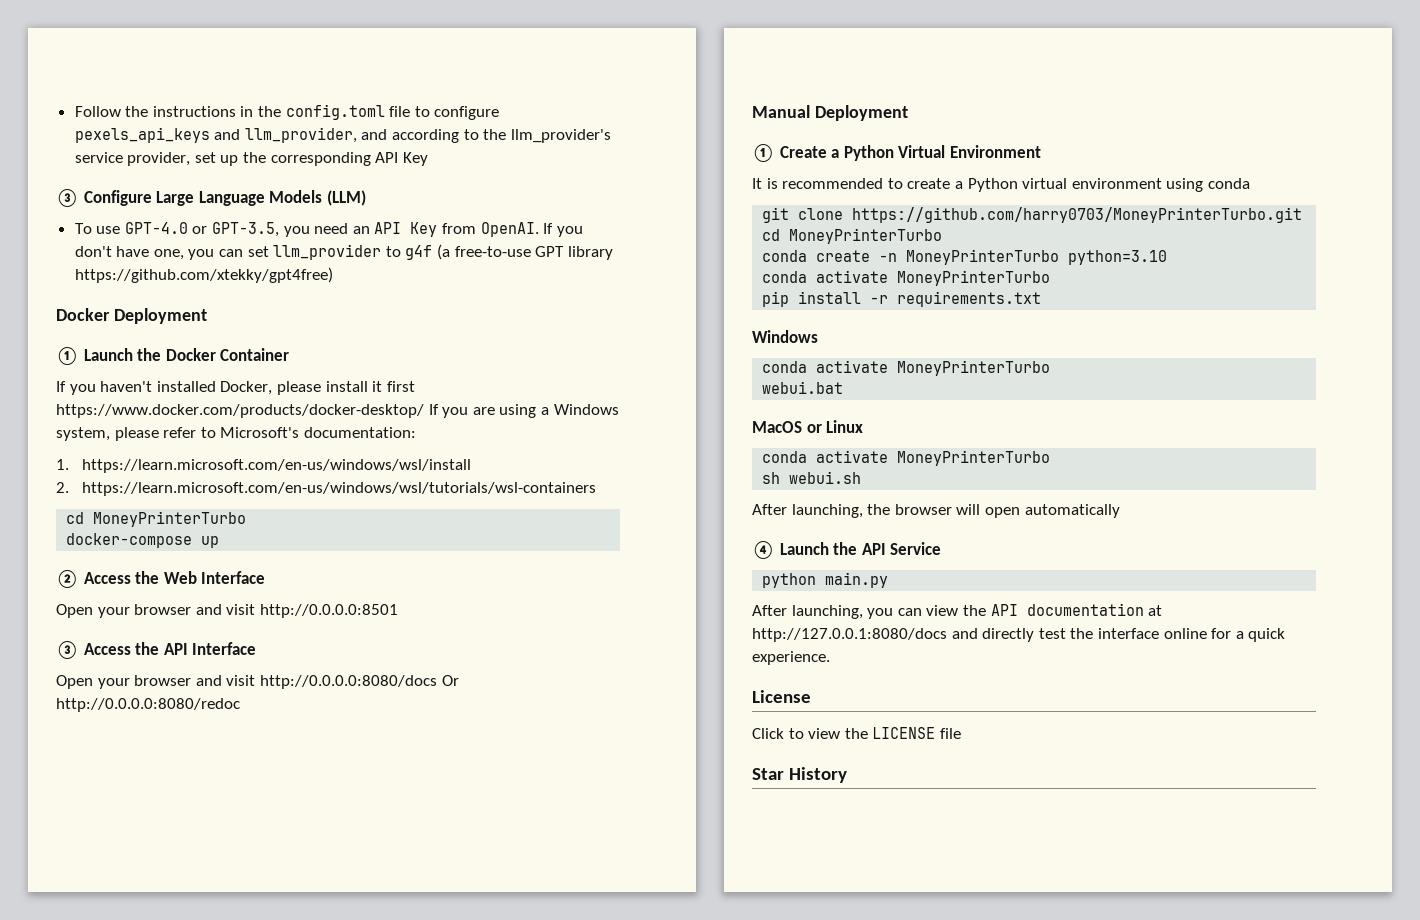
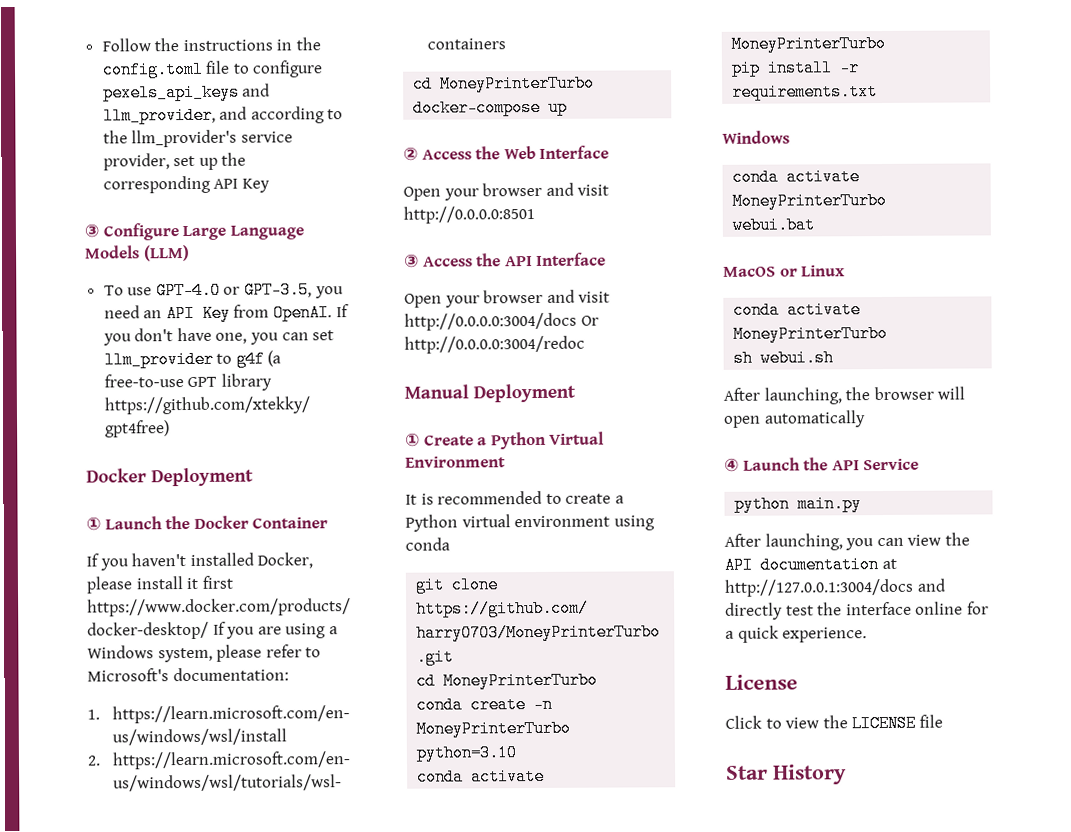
- Open your browser and visit http://0.0.0.0:8080/docs Or http://0.0.0.0:8080/redoc
+ Open your browser and visit http://0.0.0.0:3004/docs Or http://0.0.0.0:3004/redoc
- After launching, you can view the API documentation at http://127.0.0.1:8080/docs and directly test the interface online for a quick experience.
+ After launching, you can view the API documentation at http://127.0.0.1:3004/docs and directly test the interface online for a quick experience.

